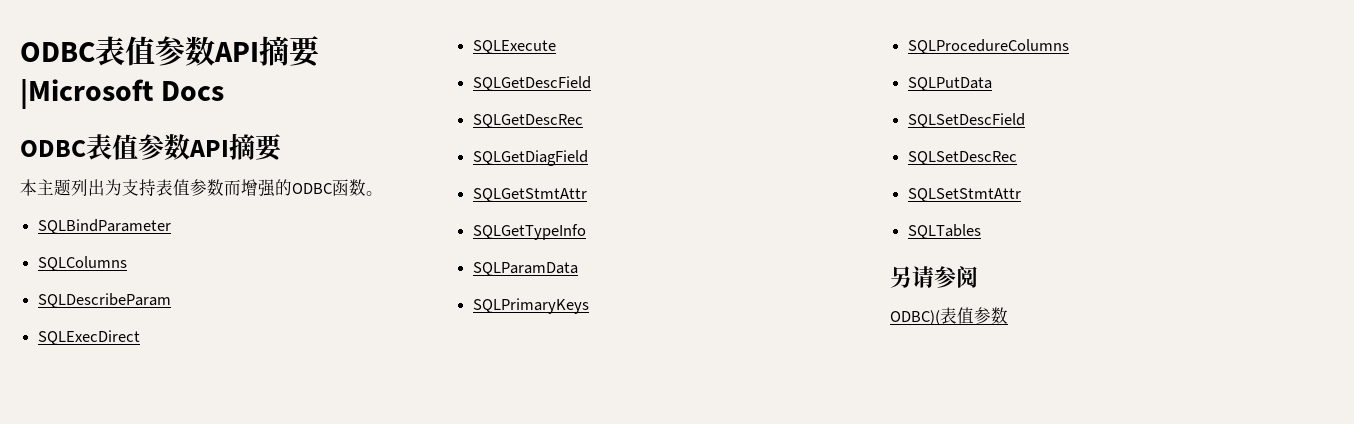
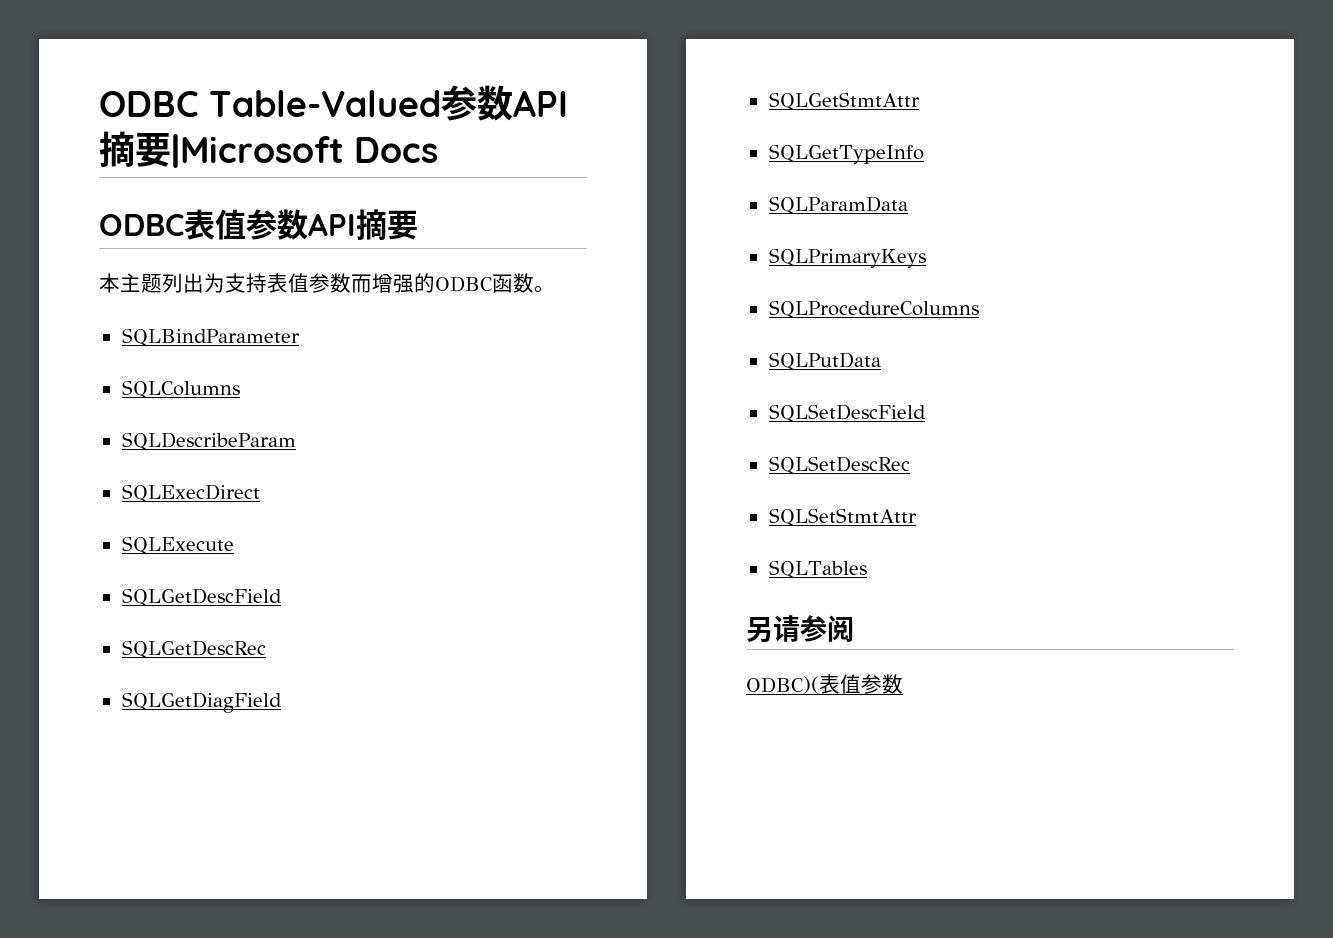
- ODBC表值参数API摘要|Microsoft Docs
+ ODBC Table-Valued参数API摘要|Microsoft Docs

